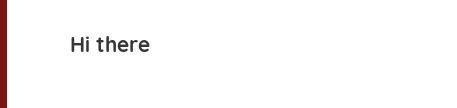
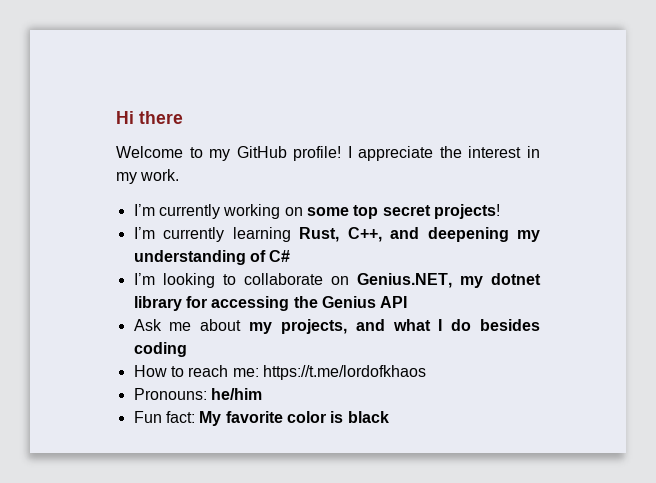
+ Welcome to my GitHub profile! I appreciate the interest in my work.
+ I’m currently working on some top secret projects!
+ I’m currently learning Rust, C++, and deepening my understanding of C#
+ I’m looking to collaborate on Genius.NET, my dotnet library for accessing the Genius API
+ Ask me about my projects, and what I do besides coding
+ How to reach me: https://t.me/lordofkhaos
+ Pronouns: he/him
+ Fun fact: My favorite color is black

